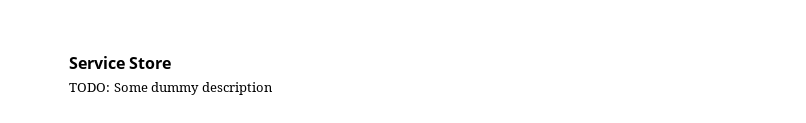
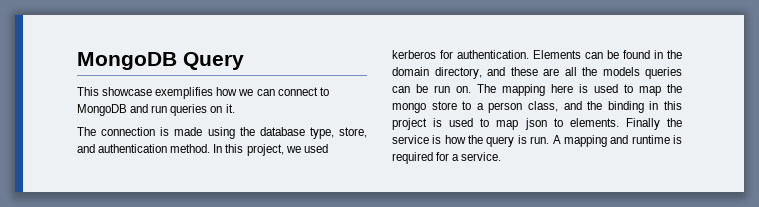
- Service Store
- TODO: Some dummy description
+ MongoDB Query
+ This showcase exemplifies how we can connect to MongoDB and run queries on it.
+ The connection is made using the database type, store, and authentication method. In this project, we used kerberos for authentication. Elements can be found in the domain directory, and these are all the models queries can be run on. The mapping here is used to map the mongo store to a person class, and the binding in this project is used to map json to elements. Finally the service is how the query is run. A mapping and runtime is required for a service.

